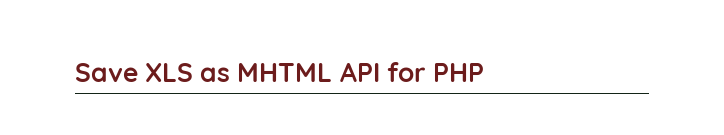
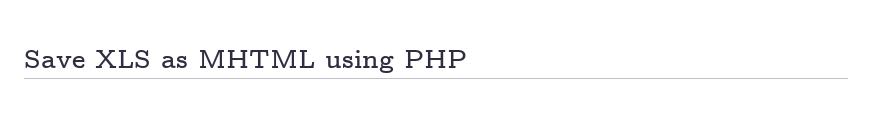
- Save XLS as MHTML API for PHP
+ Save XLS as MHTML using PHP

